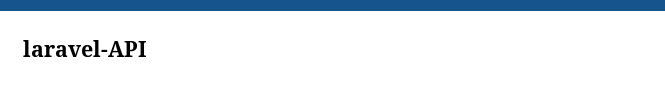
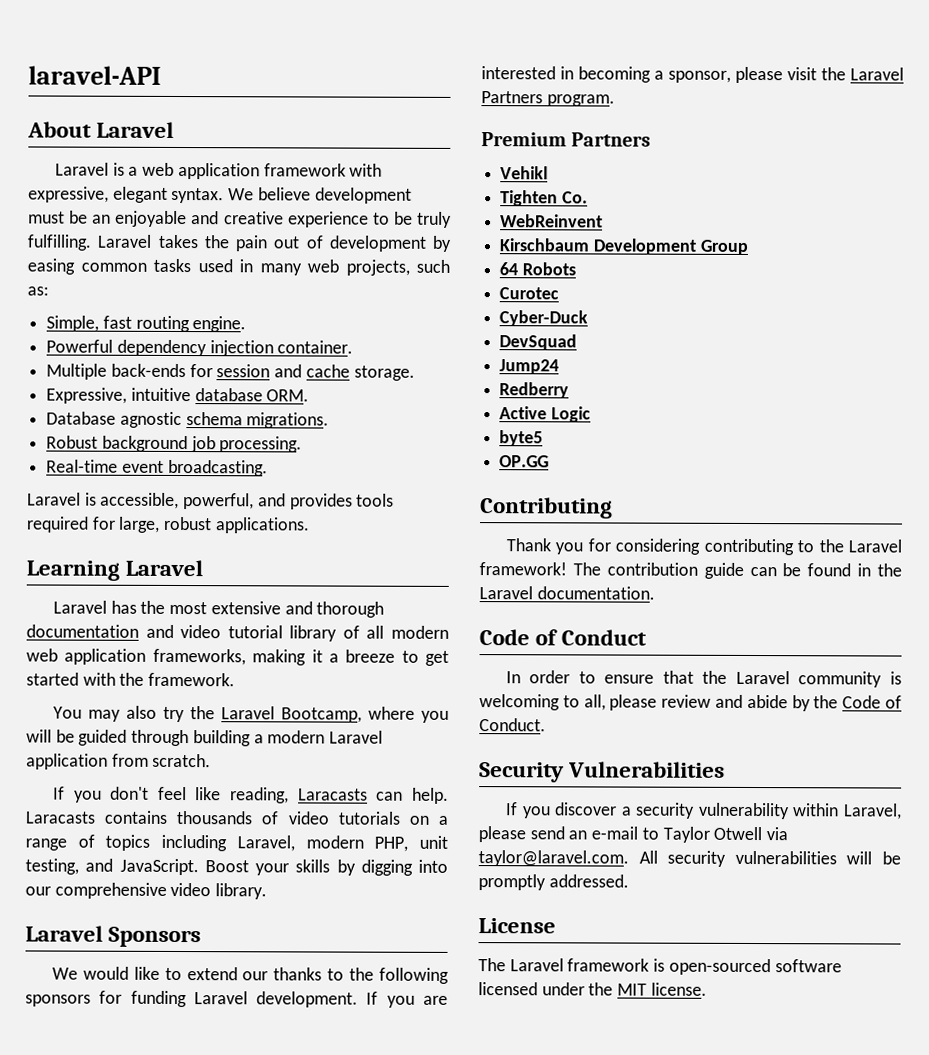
+ About Laravel
+ Laravel is a web application framework with expressive, elegant syntax. We believe development must be an enjoyable and creative experience to be truly fulfilling. Laravel takes the pain out of development by easing common tasks used in many web projects, such as:
+ Simple, fast routing engine.
+ Powerful dependency injection container.
+ Multiple back-ends for session and cache storage.
+ Expressive, intuitive database ORM.
+ Database agnostic schema migrations.
+ Robust background job processing.
+ Real-time event broadcasting.
+ Laravel is accessible, powerful, and provides tools required for large, robust applications.
+ Learning Laravel
+ Laravel has the most extensive and thorough documentation and video tutorial library of all modern web application frameworks, making it a breeze to get started with the framework.
+ You may also try the Laravel Bootcamp, where you will be guided through building a modern Laravel application from scratch.
+ If you don't feel like reading, Laracasts can help. Laracasts contains thousands of video tutorials on a range of topics including Laravel, modern PHP, unit testing, and JavaScript. Boost your skills by digging into our comprehensive video library.
+ Laravel Sponsors
+ We would like to extend our thanks to the following sponsors for funding Laravel development. If you are interested in becoming a sponsor, please visit the Laravel Partners program.
+ Premium Partners
+ Vehikl
+ Tighten Co.
+ WebReinvent
+ Kirschbaum Development Group
+ 64 Robots
+ Curotec
+ Cyber-Duck
+ DevSquad
+ Jump24
+ Redberry
+ Active Logic
+ byte5
+ OP.GG
+ Contributing
+ Thank you for considering contributing to the Laravel framework! The contribution guide can be found in the Laravel documentation.
+ Code of Conduct
+ In order to ensure that the Laravel community is welcoming to all, please review and abide by the Code of Conduct.
+ Security Vulnerabilities
+ If you discover a security vulnerability within Laravel, please send an e-mail to Taylor Otwell via taylor@laravel.com. All security vulnerabilities will be promptly addressed.
+ License
+ The Laravel framework is open-sourced software licensed under the MIT license.

